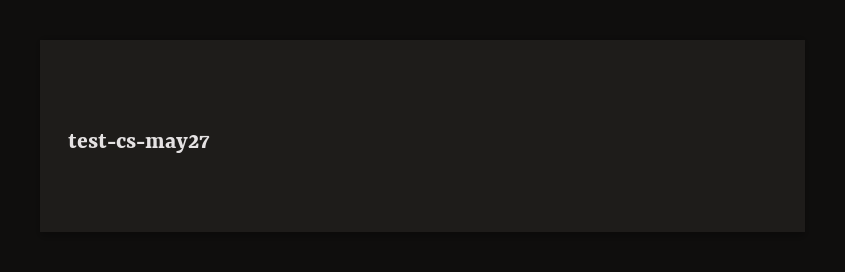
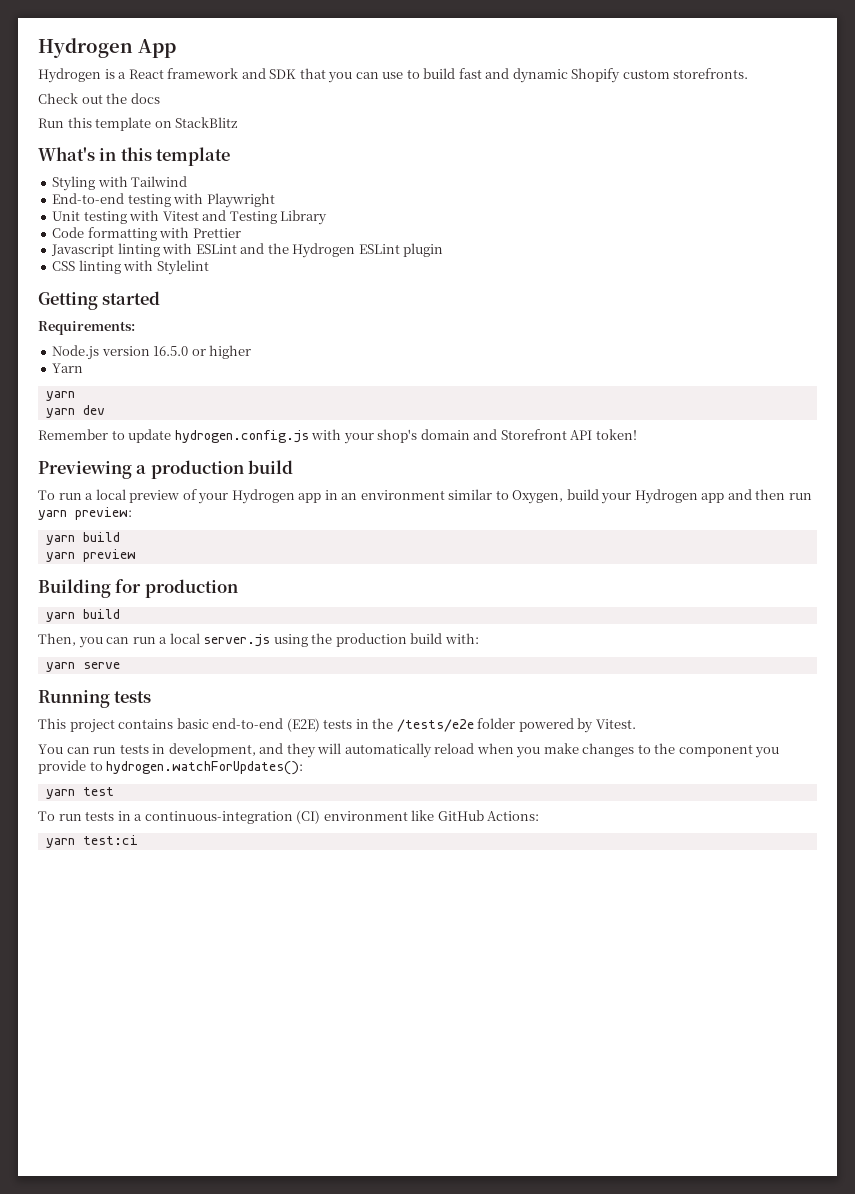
- test-cs-may27
+ Hydrogen App
+ Hydrogen is a React framework and SDK that you can use to build fast and dynamic Shopify custom storefronts.
+ Check out the docs
+ Run this template on StackBlitz
+ What's in this template
+ Styling with Tailwind
+ End-to-end testing with Playwright
+ Unit testing with Vitest and Testing Library
+ Code formatting with Prettier
+ Javascript linting with ESLint and the Hydrogen ESLint plugin
+ CSS linting with Stylelint
+ Getting started
+ Requirements:
+ Node.js version 16.5.0 or higher
+ Yarn
+ yarn
+ yarn dev
+ Remember to update hydrogen.config.js with your shop's domain and Storefront API token!
+ Previewing a production build
+ To run a local preview of your Hydrogen app in an environment similar to Oxygen, build your Hydrogen app and then run yarn preview:
+ yarn build
+ yarn preview
+ Building for production
+ yarn build
+ Then, you can run a local server.js using the production build with:
+ yarn serve
+ Running tests
+ This project contains basic end-to-end (E2E) tests in the /tests/e2e folder powered by Vitest.
+ You can run tests in development, and they will automatically reload when you make changes to the component you provide to hydrogen.watchForUpdates():
+ yarn test
+ To run tests in a continuous-integration (CI) environment like GitHub Actions:
+ yarn test:ci

